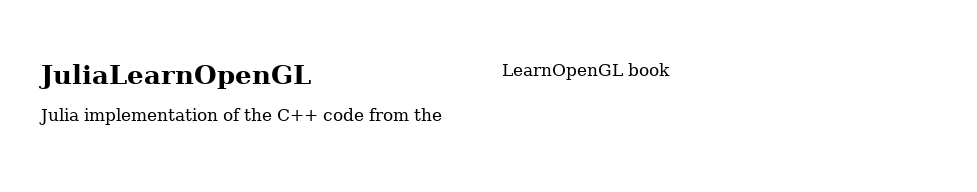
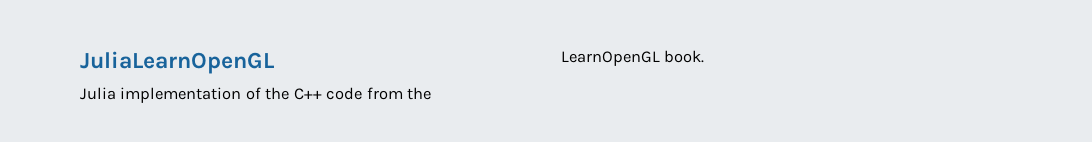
- Julia implementation of the C++ code from the LearnOpenGL book
+ Julia implementation of the C++ code from the LearnOpenGL book.

